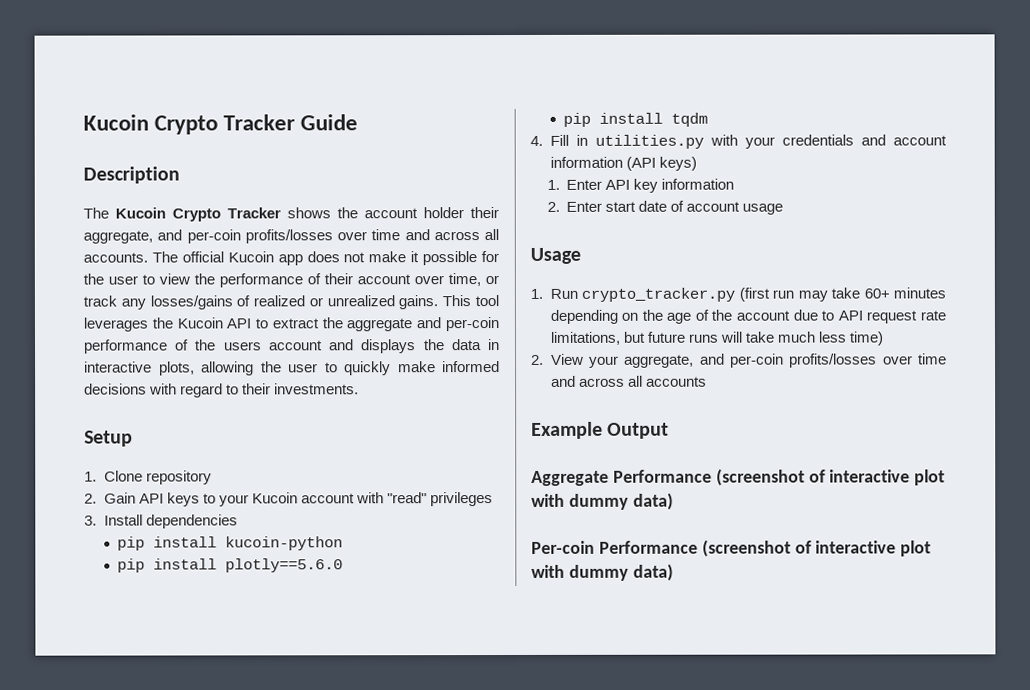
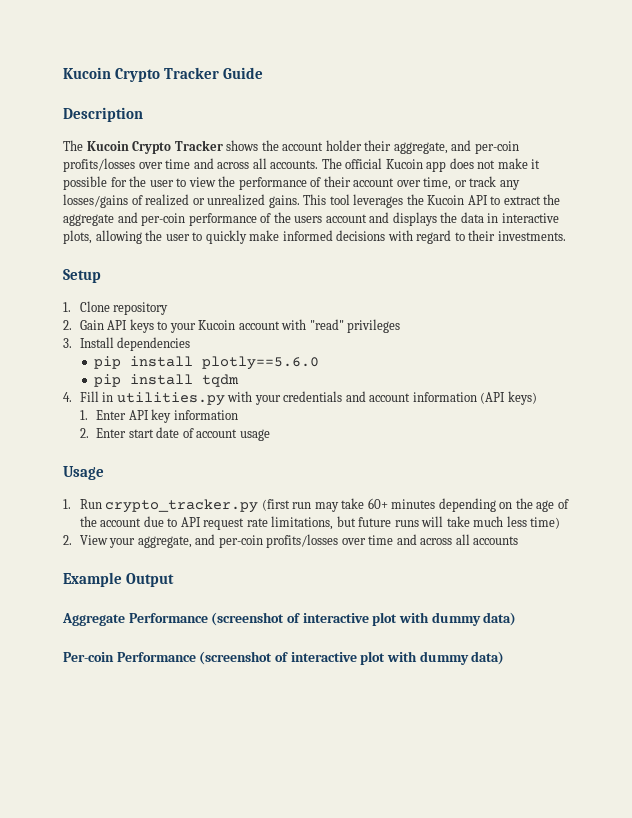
- pip install kucoin-python

